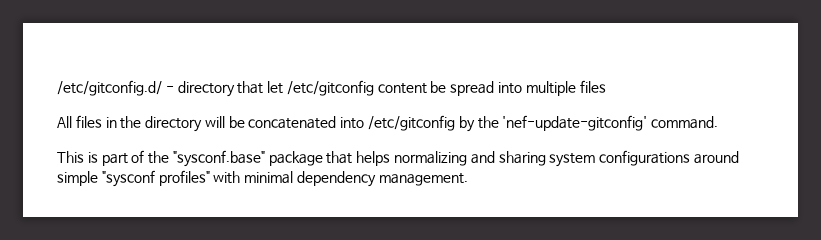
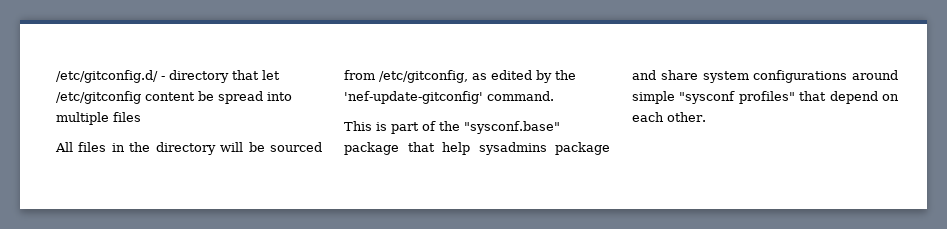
- All files in the directory will be concatenated into /etc/gitconfig by the 'nef-update-gitconfig' command.
+ All files in the directory will be sourced from /etc/gitconfig, as edited by the 'nef-update-gitconfig' command.
- This is part of the "sysconf.base" package that helps normalizing and sharing system configurations around simple "sysconf profiles" with minimal dependency management.
+ This is part of the "sysconf.base" package that help sysadmins package and share system configurations around simple "sysconf profiles" that depend on each other.

